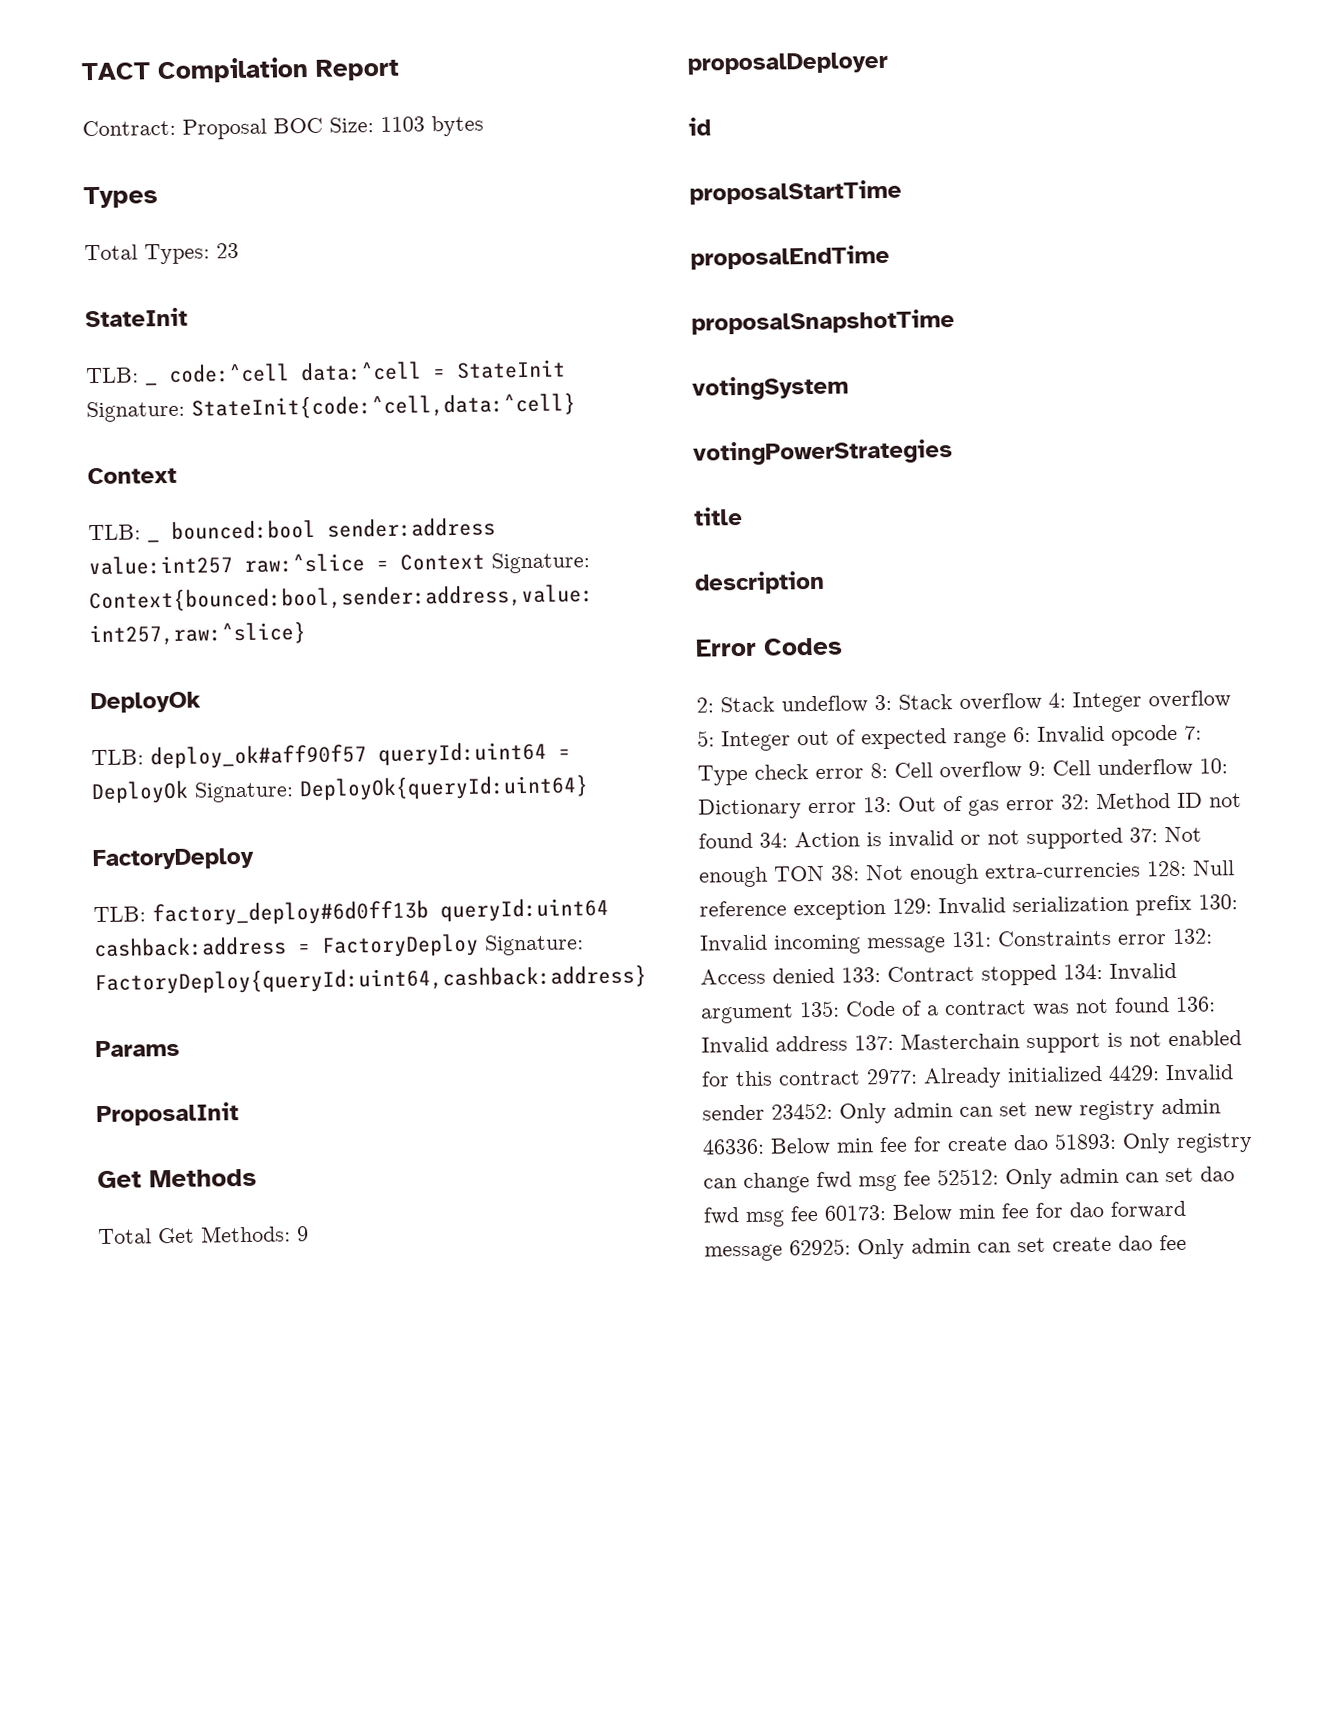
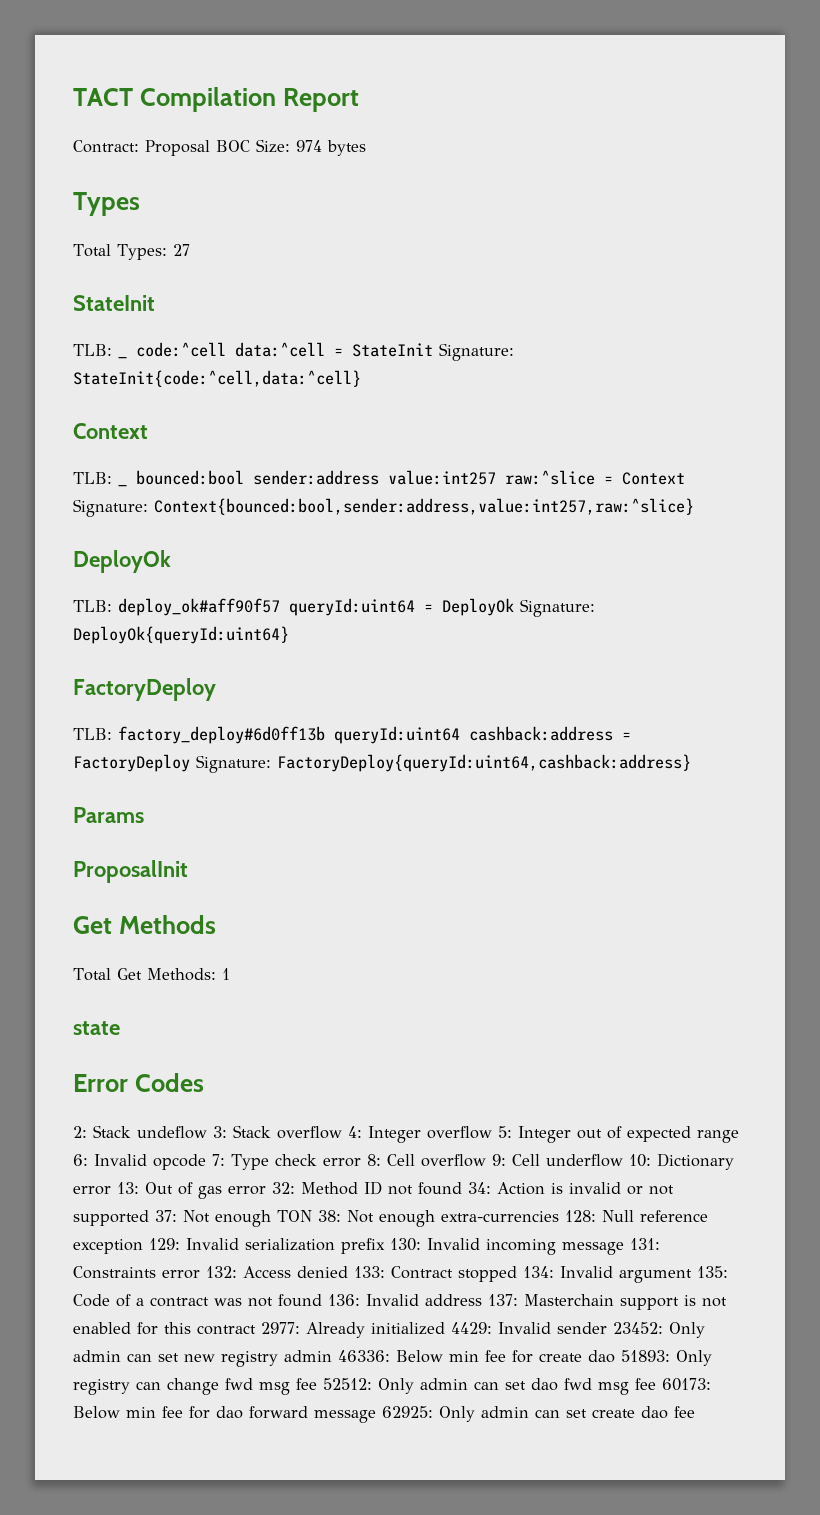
- Contract: Proposal BOC Size: 1103 bytes
+ Contract: Proposal BOC Size: 974 bytes
- Total Types: 23
+ Total Types: 27
- Total Get Methods: 9
- proposalDeployer
- id
- proposalStartTime
- proposalEndTime
- proposalSnapshotTime
- votingSystem
- votingPowerStrategies
- title
- description
+ Total Get Methods: 1
+ state

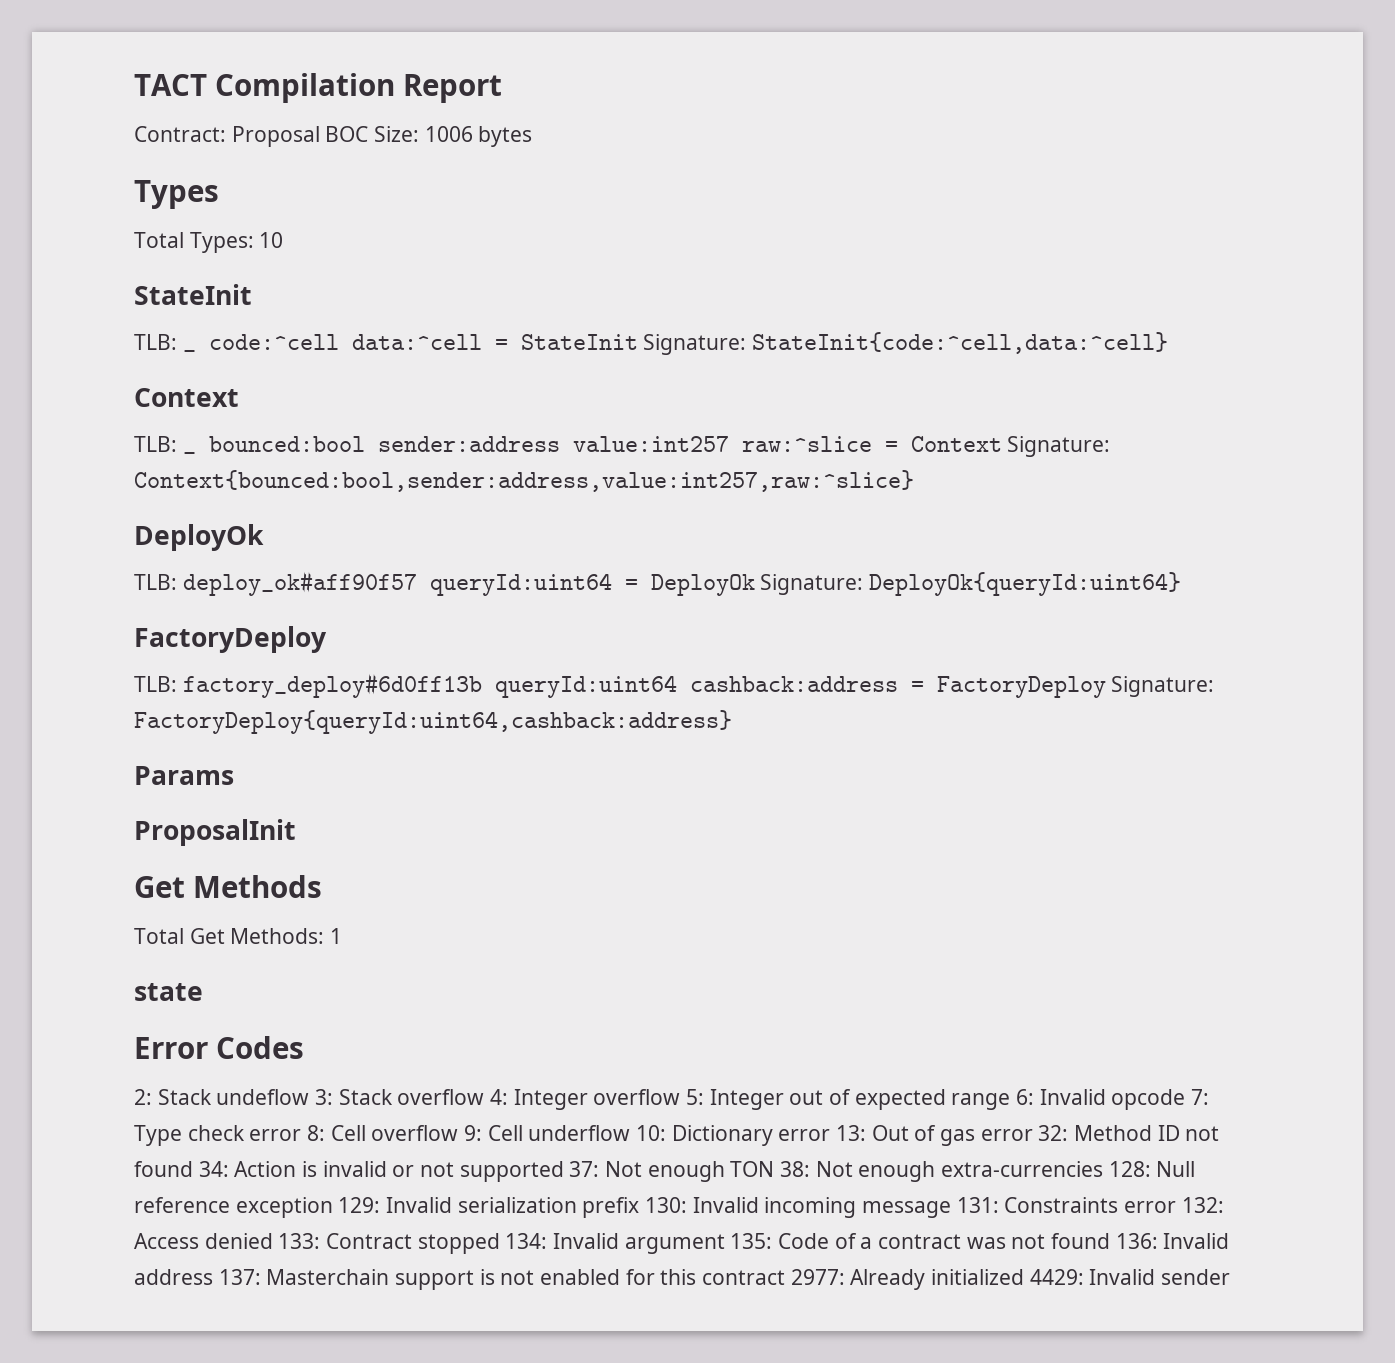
- Contract: Proposal BOC Size: 974 bytes
+ Contract: Proposal BOC Size: 1006 bytes
- Total Types: 27
+ Total Types: 10
- Invalid sender 23452: Only admin can set new registry admin 46336: Below min fee for create dao 51893: Only registry can change fwd msg fee 52512: Only admin can set dao fwd msg fee 60173: Below min fee for dao forward message 62925: Only admin can set create dao fee
+ Invalid sender

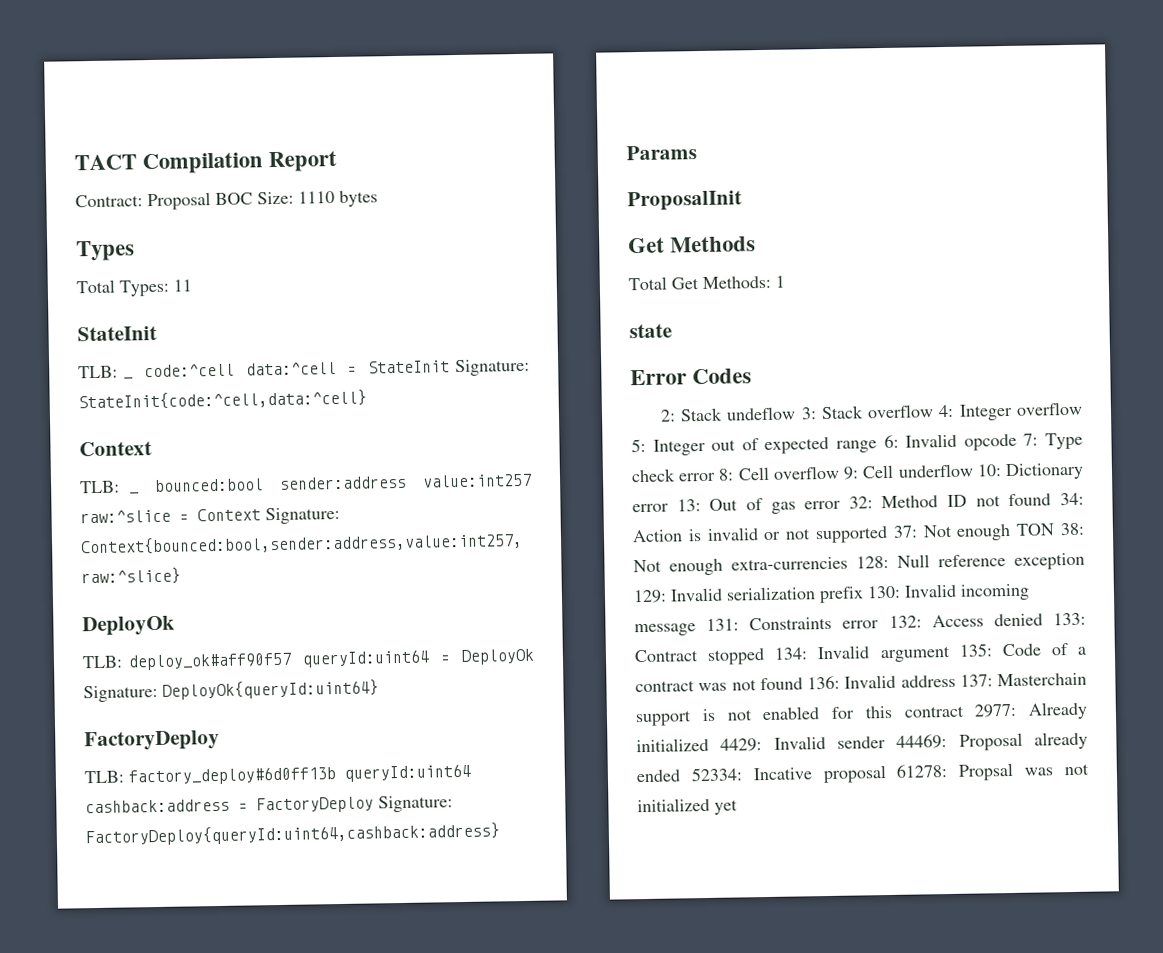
- Contract: Proposal BOC Size: 1006 bytes
+ Contract: Proposal BOC Size: 1110 bytes
- Total Types: 10
+ Total Types: 11
- Invalid sender
+ Invalid sender 44469: Proposal already ended 52334: Incative proposal 61278: Propsal was not initialized yet

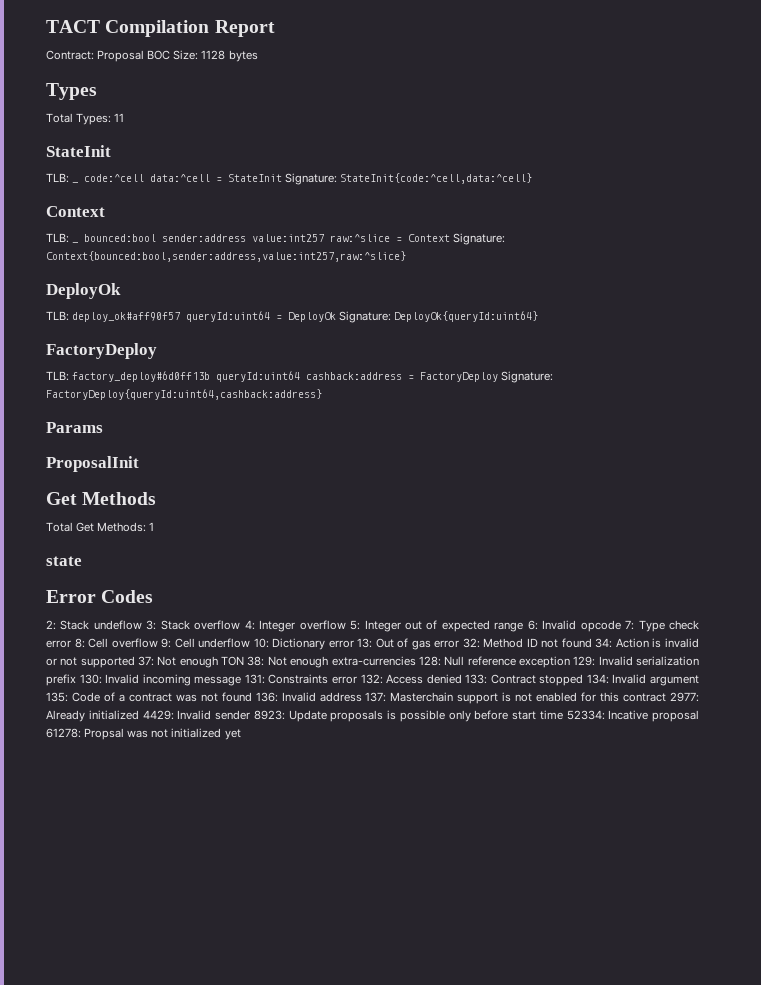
- Contract: Proposal BOC Size: 1110 bytes
+ Contract: Proposal BOC Size: 1128 bytes
- Invalid sender 44469: Proposal already ended 52334:
+ Invalid sender 8923: Update proposals is possible only before start time 52334:

